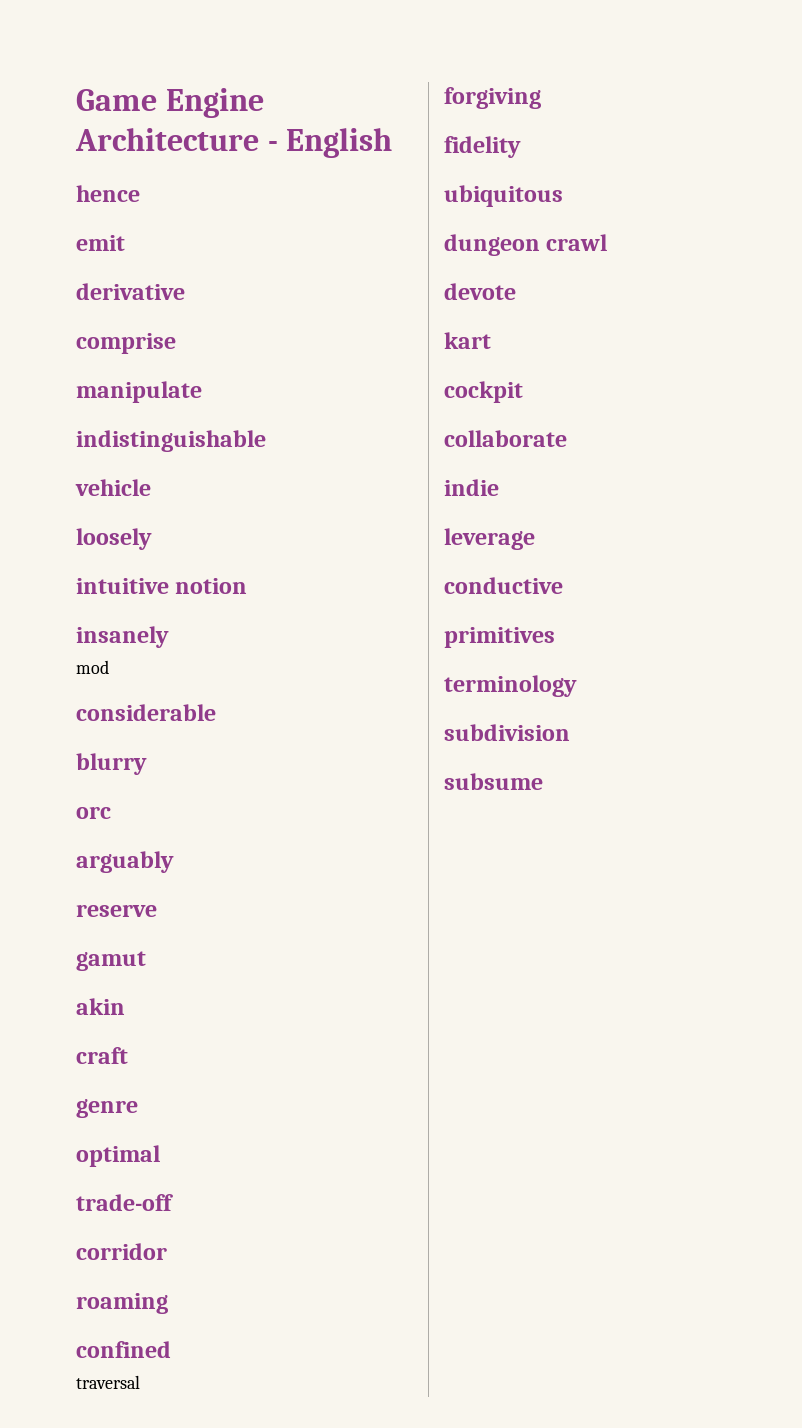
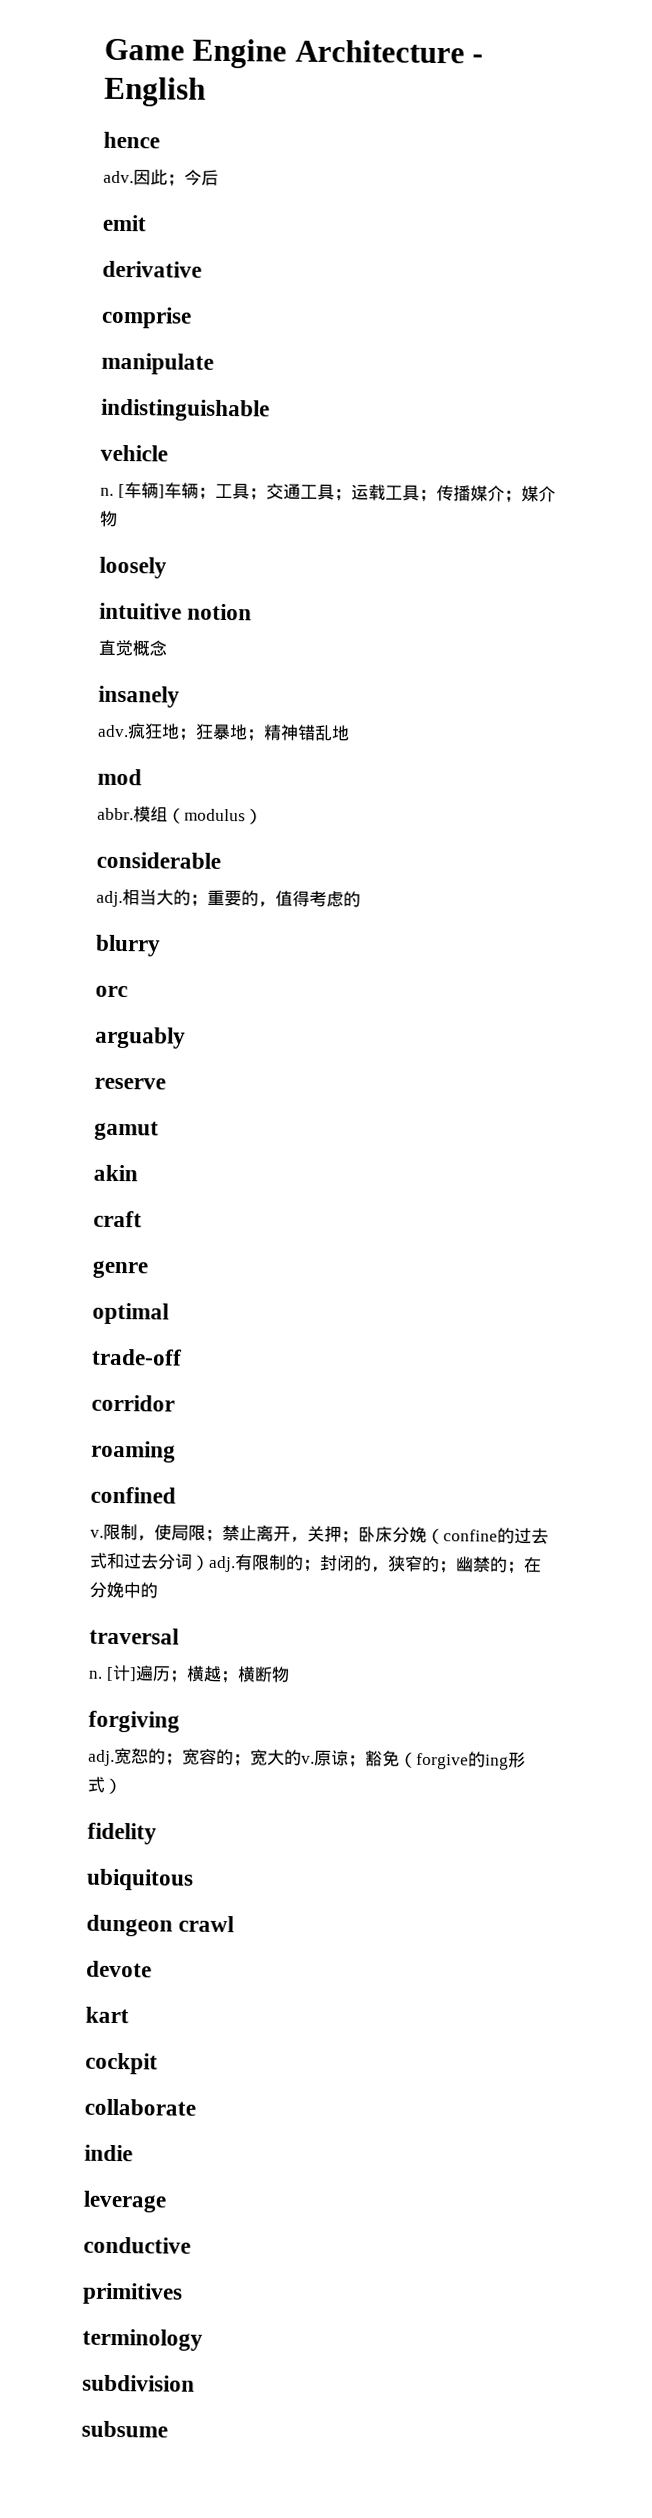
+ adv.因此；今后
+ n. [车辆]车辆；工具；交通工具；运载工具；传播媒介；媒介物
+ 直觉概念
+ adv.疯狂地；狂暴地；精神错乱地
  mod
+ abbr.模组（modulus）
  considerable
+ adj.相当大的；重要的，值得考虑的
+ v.限制，使局限；禁止离开，关押；卧床分娩（confine的过去式和过去分词）adj.有限制的；封闭的，狭窄的；幽禁的；在分娩中的
  traversal
+ n. [计]遍历；横越；横断物
  forgiving
+ adj.宽恕的；宽容的；宽大的v.原谅；豁免（forgive的ing形式）

